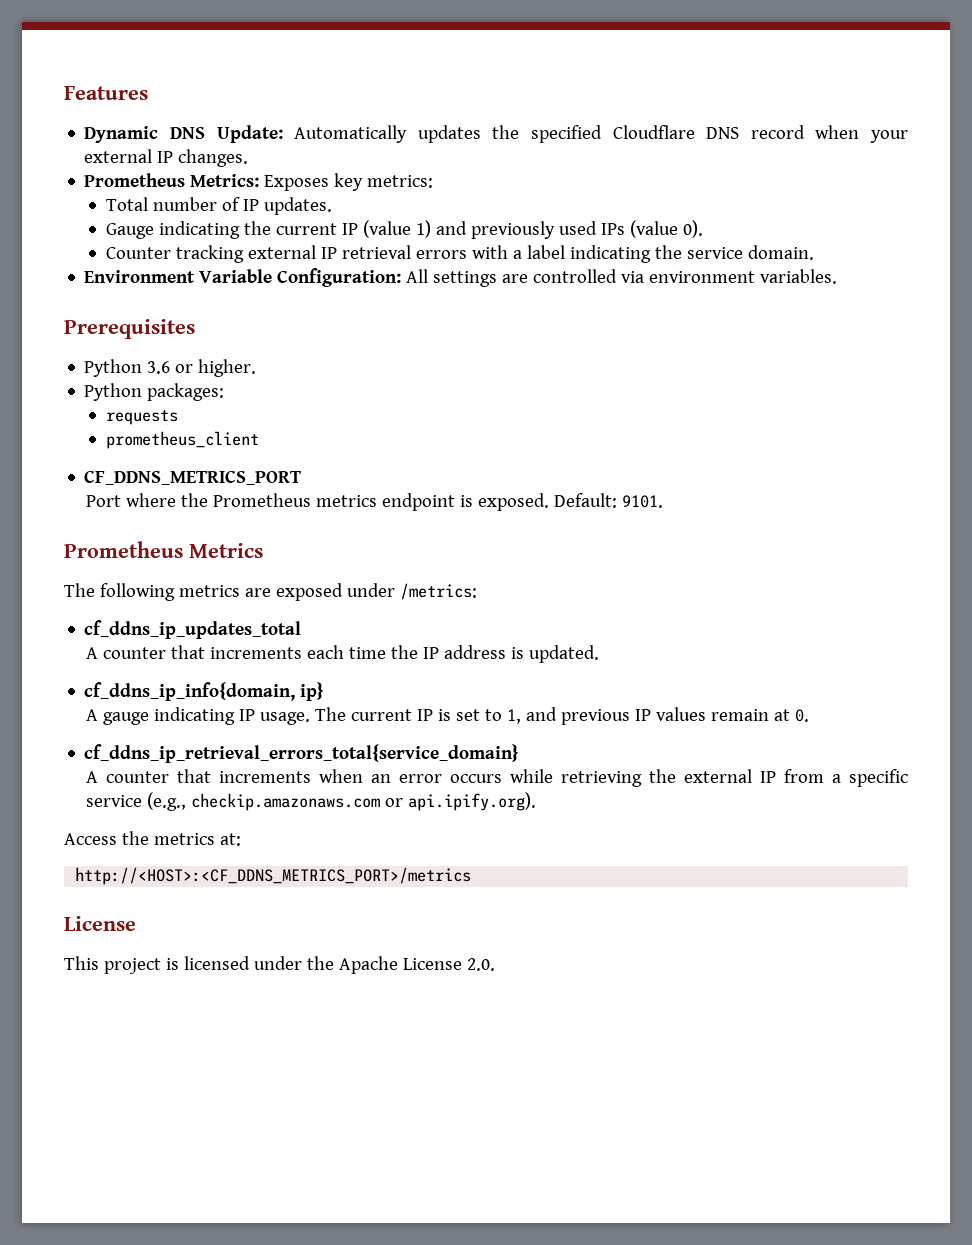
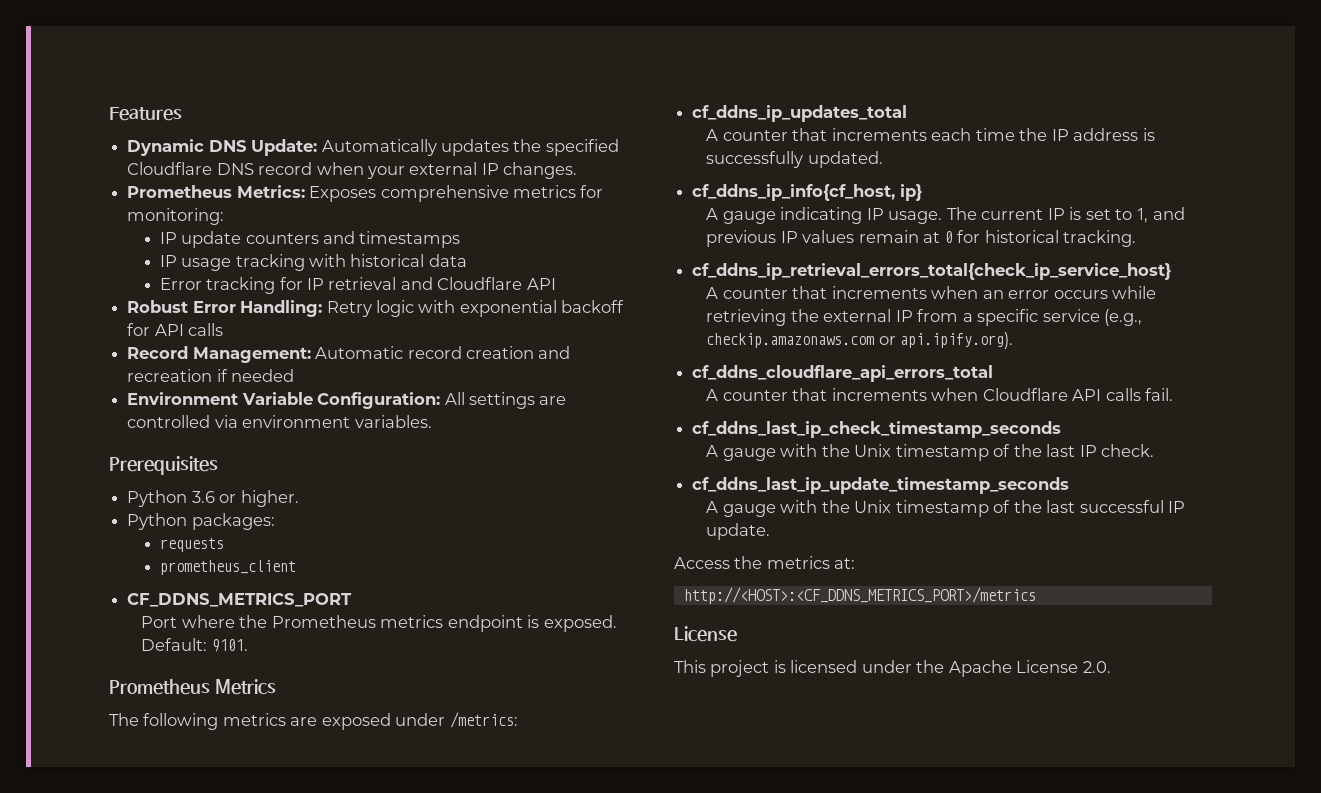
- Prometheus Metrics: Exposes key metrics:
- Total number of IP updates.
- Gauge indicating the current IP (value 1) and previously used IPs (value 0).
- Counter tracking external IP retrieval errors with a label indicating the service domain.
+ Prometheus Metrics: Exposes comprehensive metrics for monitoring:
+ IP update counters and timestamps
+ IP usage tracking with historical data
+ Error tracking for IP retrieval and Cloudflare API
+ Robust Error Handling: Retry logic with exponential backoff for API calls
+ Record Management: Automatic record creation and recreation if needed
- A counter that increments each time the IP address is updated.
+ A counter that increments each time the IP address is successfully updated.
- cf_ddns_ip_info{domain, ip}
+ cf_ddns_ip_info{cf_host, ip}
- The current IP is set to 1, and previous IP values remain at 0.
- cf_ddns_ip_retrieval_errors_total{service_domain}
+ The current IP is set to 1, and previous IP values remain at 0 for historical tracking.
+ cf_ddns_ip_retrieval_errors_total{check_ip_service_host}
+ cf_ddns_cloudflare_api_errors_total
+ A counter that increments when Cloudflare API calls fail.
+ cf_ddns_last_ip_check_timestamp_seconds
+ A gauge with the Unix timestamp of the last IP check.
+ cf_ddns_last_ip_update_timestamp_seconds
+ A gauge with the Unix timestamp of the last successful IP update.

